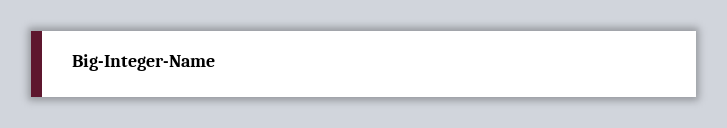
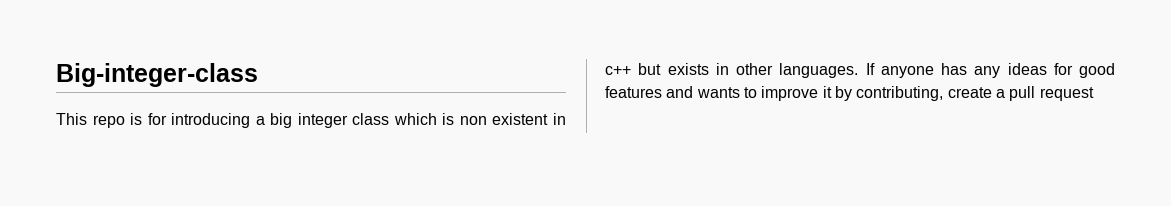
- Big-Integer-Name
+ Big-integer-class
+ This repo is for introducing a big integer class which is non existent in c++ but exists in other languages. If anyone has any ideas for good features and wants to improve it by contributing, create a pull request

